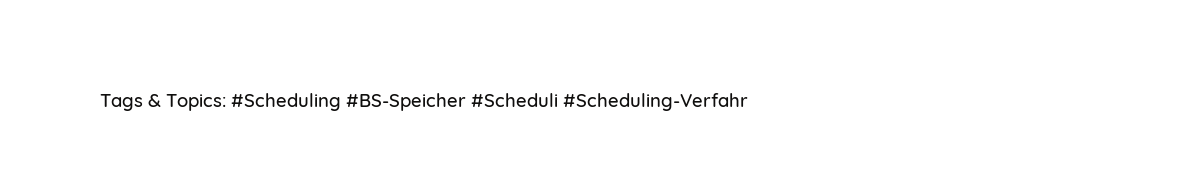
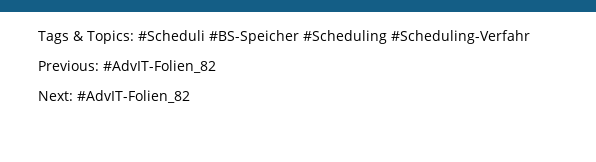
- Tags & Topics: #Scheduling #BS-Speicher #Scheduli #Scheduling-Verfahr
+ Tags & Topics: #Scheduli #BS-Speicher #Scheduling #Scheduling-Verfahr
+ Previous: #AdvIT-Folien_82
+ Next: #AdvIT-Folien_82

